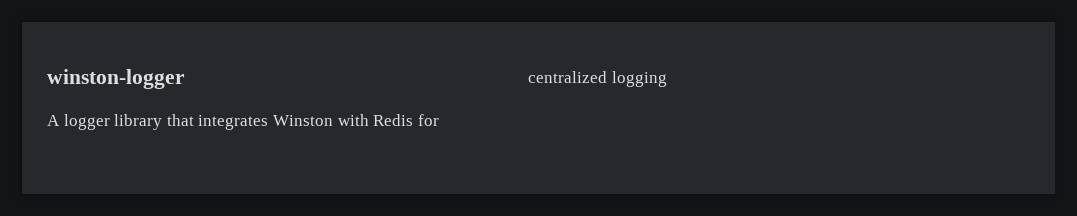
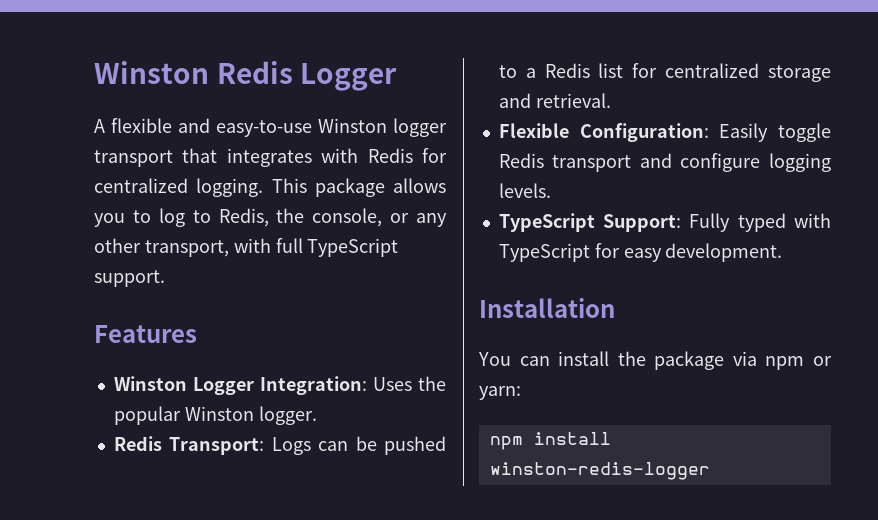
- winston-logger
- A logger library that integrates Winston with Redis for centralized logging
+ Winston Redis Logger
+ A flexible and easy-to-use Winston logger transport that integrates with Redis for centralized logging. This package allows you to log to Redis, the console, or any other transport, with full TypeScript support.
+ Features
+ Winston Logger Integration: Uses the popular Winston logger.
+ Redis Transport: Logs can be pushed to a Redis list for centralized storage and retrieval.
+ Flexible Configuration: Easily toggle Redis transport and configure logging levels.
+ TypeScript Support: Fully typed with TypeScript for easy development.
+ Installation
+ You can install the package via npm or yarn:
+ npm install winston-redis-logger

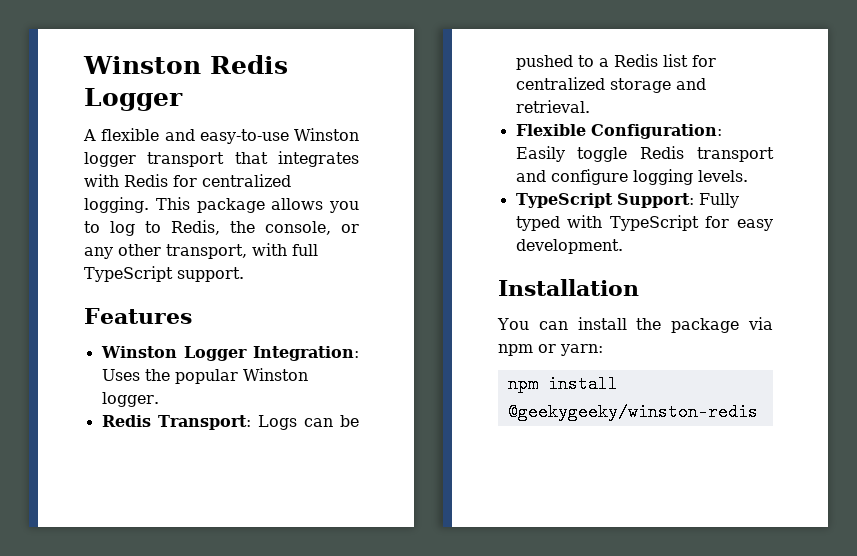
- npm install winston-redis-logger
+ npm install @geekygeeky/winston-redis

